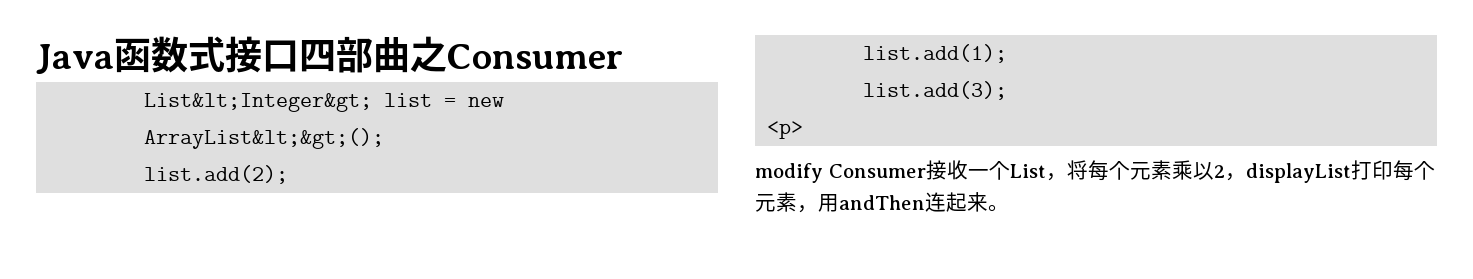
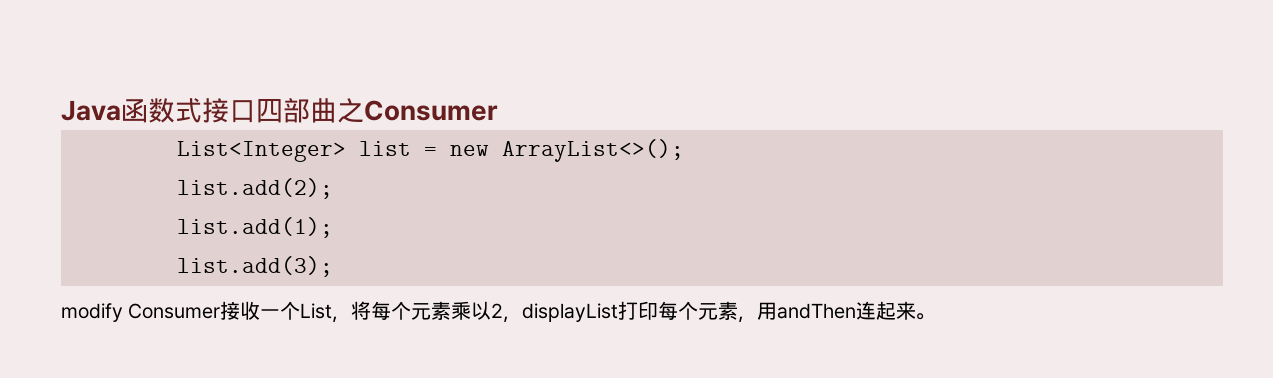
- List&lt;Integer&gt; list = new ArrayList&lt;&gt;();
+ List<Integer> list = new ArrayList<>();
- <p>

